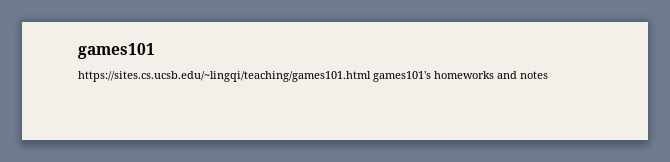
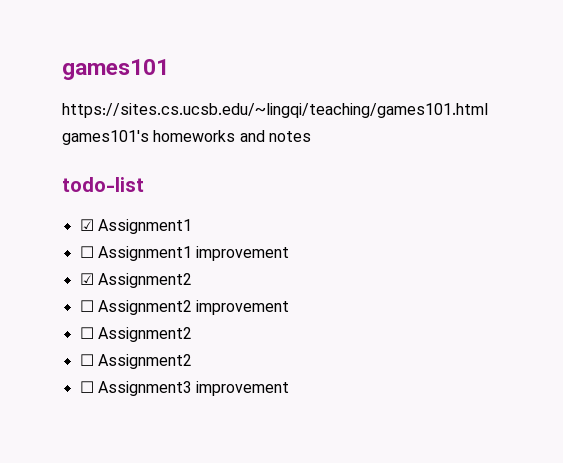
+ todo-list
+ ☑ Assignment1
+ ☐ Assignment1 improvement
+ ☑ Assignment2
+ ☐ Assignment2 improvement
+ ☐ Assignment2
+ ☐ Assignment2
+ ☐ Assignment3 improvement

